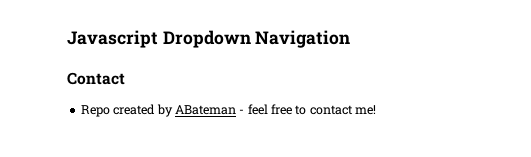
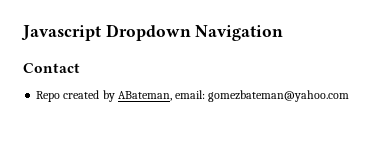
- Repo created by ABateman - feel free to contact me!
+ Repo created by ABateman, email: gomezbateman@yahoo.com

